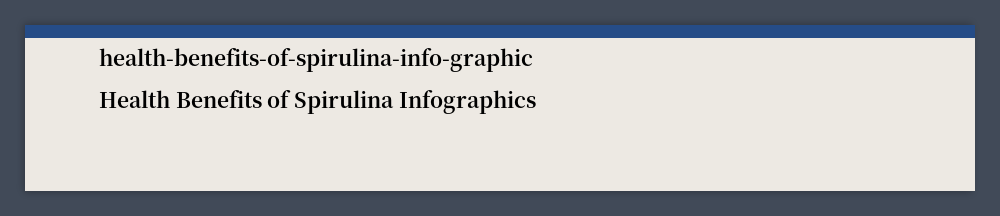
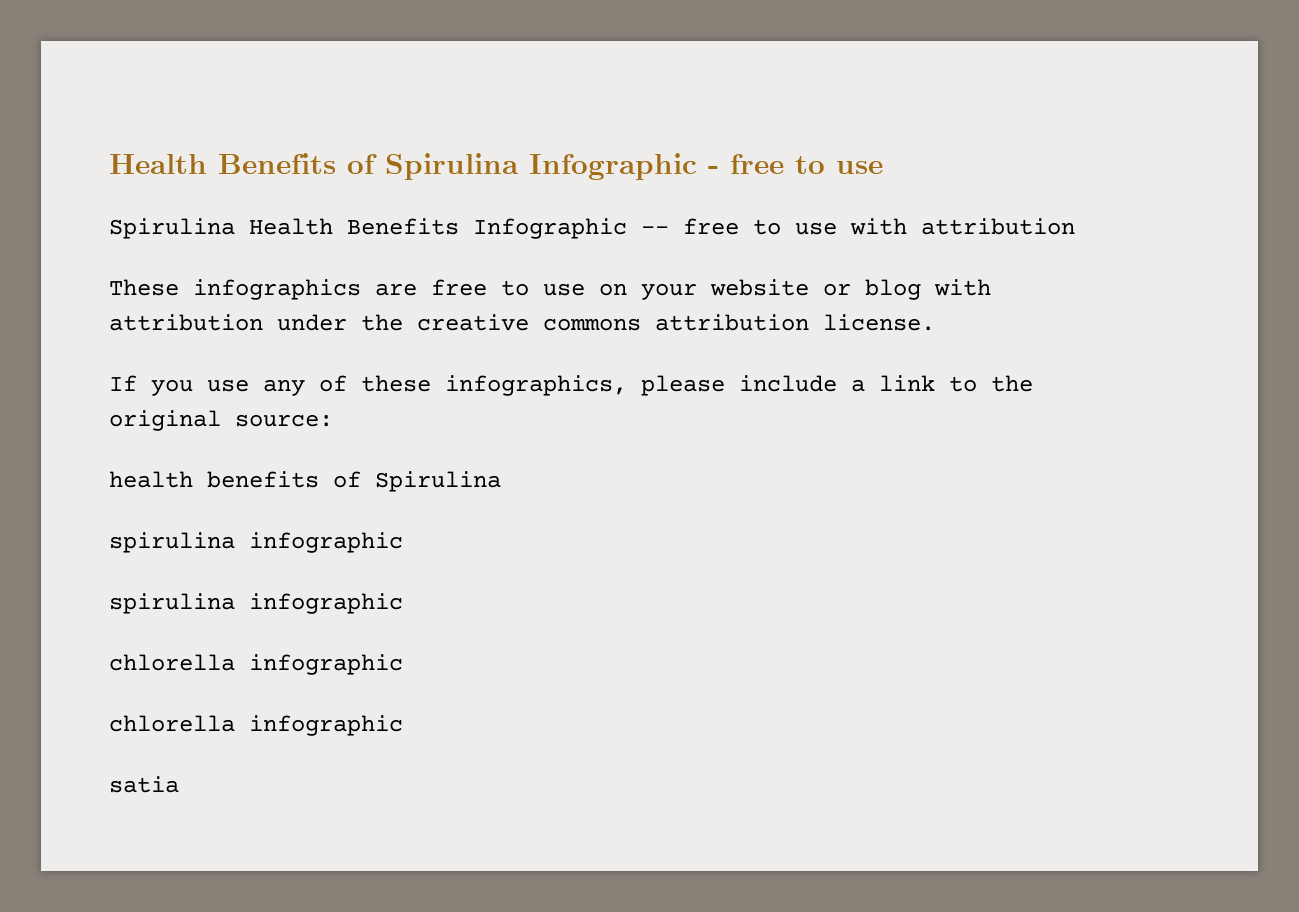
- health-benefits-of-spirulina-info-graphic
- Health Benefits of Spirulina Infographics
+ Health Benefits of Spirulina Infographic - free to use
+ Spirulina Health Benefits Infographic -- free to use with attribution
+ These infographics are free to use on your website or blog with attribution under the creative commons attribution license.
+ If you use any of these infographics, please include a link to the original source:
+ health benefits of Spirulina
+ spirulina infographic
+ spirulina infographic
+ chlorella infographic
+ chlorella infographic
+ satia

